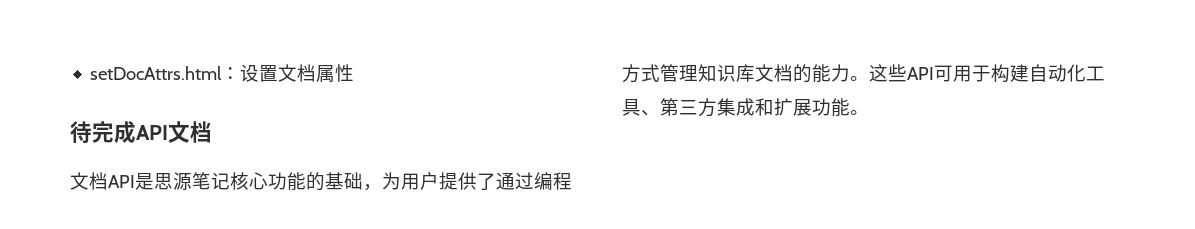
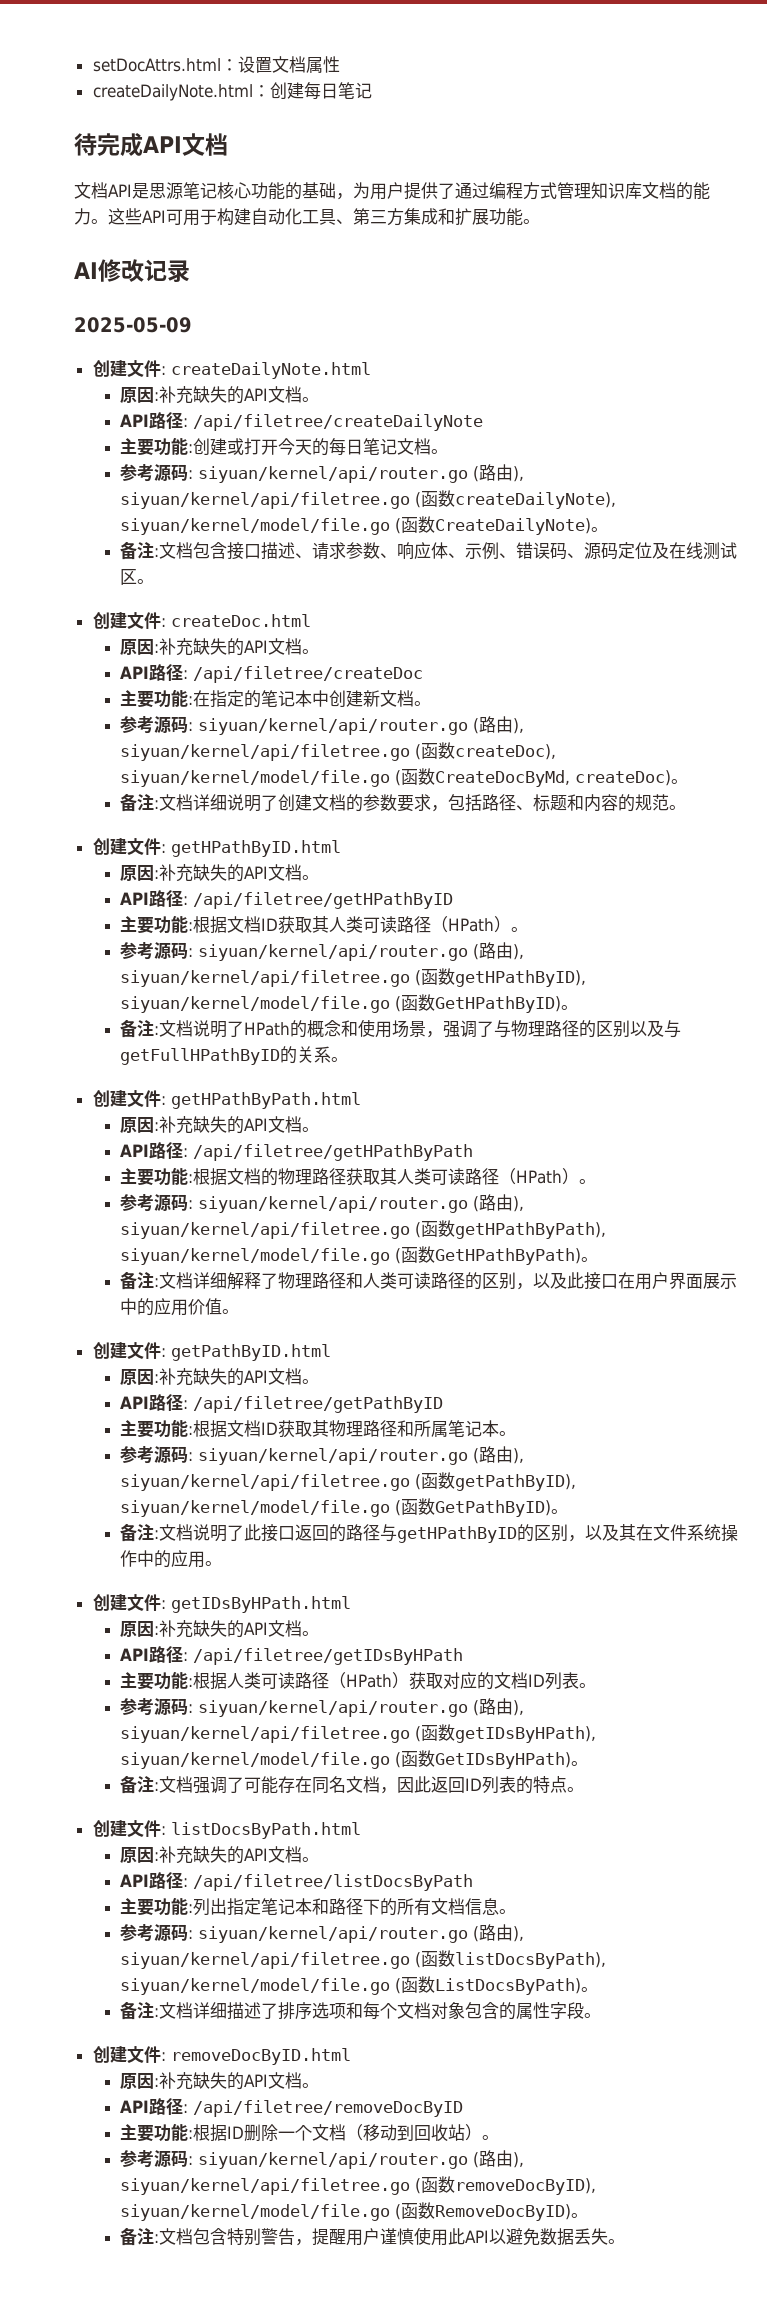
+ createDailyNote.html：创建每日笔记
+ AI修改记录
+ 2025-05-09
+ 创建文件: createDailyNote.html
+ 原因:补充缺失的API文档。
+ API路径: /api/filetree/createDailyNote
+ 主要功能:创建或打开今天的每日笔记文档。
+ 参考源码: siyuan/kernel/api/router.go (路由), siyuan/kernel/api/filetree.go (函数createDailyNote), siyuan/kernel/model/file.go (函数CreateDailyNote)。
+ 备注:文档包含接口描述、请求参数、响应体、示例、错误码、源码定位及在线测试区。
+ 创建文件: createDoc.html
+ 原因:补充缺失的API文档。
+ API路径: /api/filetree/createDoc
+ 主要功能:在指定的笔记本中创建新文档。
+ 参考源码: siyuan/kernel/api/router.go (路由), siyuan/kernel/api/filetree.go (函数createDoc), siyuan/kernel/model/file.go (函数CreateDocByMd, createDoc)。
+ 备注:文档详细说明了创建文档的参数要求，包括路径、标题和内容的规范。
+ 创建文件: getHPathByID.html
+ 原因:补充缺失的API文档。
+ API路径: /api/filetree/getHPathByID
+ 主要功能:根据文档ID获取其人类可读路径（HPath）。
+ 参考源码: siyuan/kernel/api/router.go (路由), siyuan/kernel/api/filetree.go (函数getHPathByID), siyuan/kernel/model/file.go (函数GetHPathByID)。
+ 备注:文档说明了HPath的概念和使用场景，强调了与物理路径的区别以及与getFullHPathByID的关系。
+ 创建文件: getHPathByPath.html
+ 原因:补充缺失的API文档。
+ API路径: /api/filetree/getHPathByPath
+ 主要功能:根据文档的物理路径获取其人类可读路径（HPath）。
+ 参考源码: siyuan/kernel/api/router.go (路由), siyuan/kernel/api/filetree.go (函数getHPathByPath), siyuan/kernel/model/file.go (函数GetHPathByPath)。
+ 备注:文档详细解释了物理路径和人类可读路径的区别，以及此接口在用户界面展示中的应用价值。
+ 创建文件: getPathByID.html
+ 原因:补充缺失的API文档。
+ API路径: /api/filetree/getPathByID
+ 主要功能:根据文档ID获取其物理路径和所属笔记本。
+ 参考源码: siyuan/kernel/api/router.go (路由), siyuan/kernel/api/filetree.go (函数getPathByID), siyuan/kernel/model/file.go (函数GetPathByID)。
+ 备注:文档说明了此接口返回的路径与getHPathByID的区别，以及其在文件系统操作中的应用。
+ 创建文件: getIDsByHPath.html
+ 原因:补充缺失的API文档。
+ API路径: /api/filetree/getIDsByHPath
+ 主要功能:根据人类可读路径（HPath）获取对应的文档ID列表。
+ 参考源码: siyuan/kernel/api/router.go (路由), siyuan/kernel/api/filetree.go (函数getIDsByHPath), siyuan/kernel/model/file.go (函数GetIDsByHPath)。
+ 备注:文档强调了可能存在同名文档，因此返回ID列表的特点。
+ 创建文件: listDocsByPath.html
+ 原因:补充缺失的API文档。
+ API路径: /api/filetree/listDocsByPath
+ 主要功能:列出指定笔记本和路径下的所有文档信息。
+ 参考源码: siyuan/kernel/api/router.go (路由), siyuan/kernel/api/filetree.go (函数listDocsByPath), siyuan/kernel/model/file.go (函数ListDocsByPath)。
+ 备注:文档详细描述了排序选项和每个文档对象包含的属性字段。
+ 创建文件: removeDocByID.html
+ 原因:补充缺失的API文档。
+ API路径: /api/filetree/removeDocByID
+ 主要功能:根据ID删除一个文档（移动到回收站）。
+ 参考源码: siyuan/kernel/api/router.go (路由), siyuan/kernel/api/filetree.go (函数removeDocByID), siyuan/kernel/model/file.go (函数RemoveDocByID)。
+ 备注:文档包含特别警告，提醒用户谨慎使用此API以避免数据丢失。

